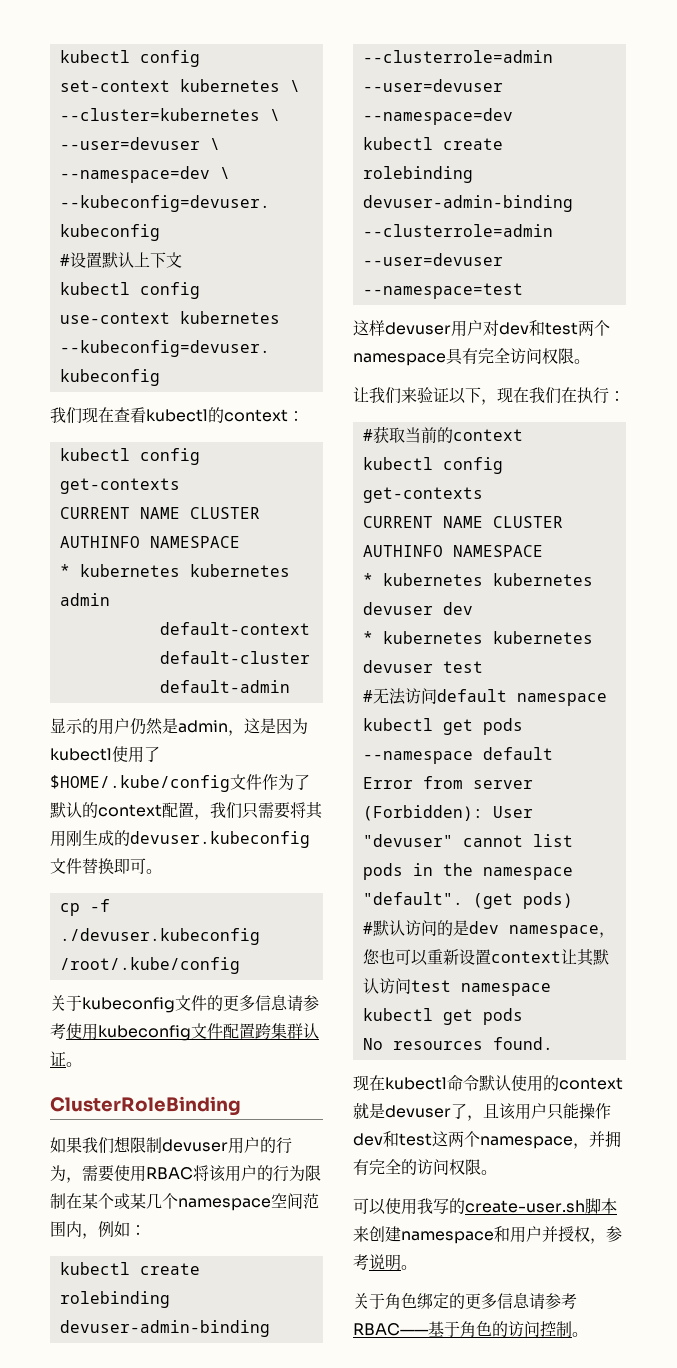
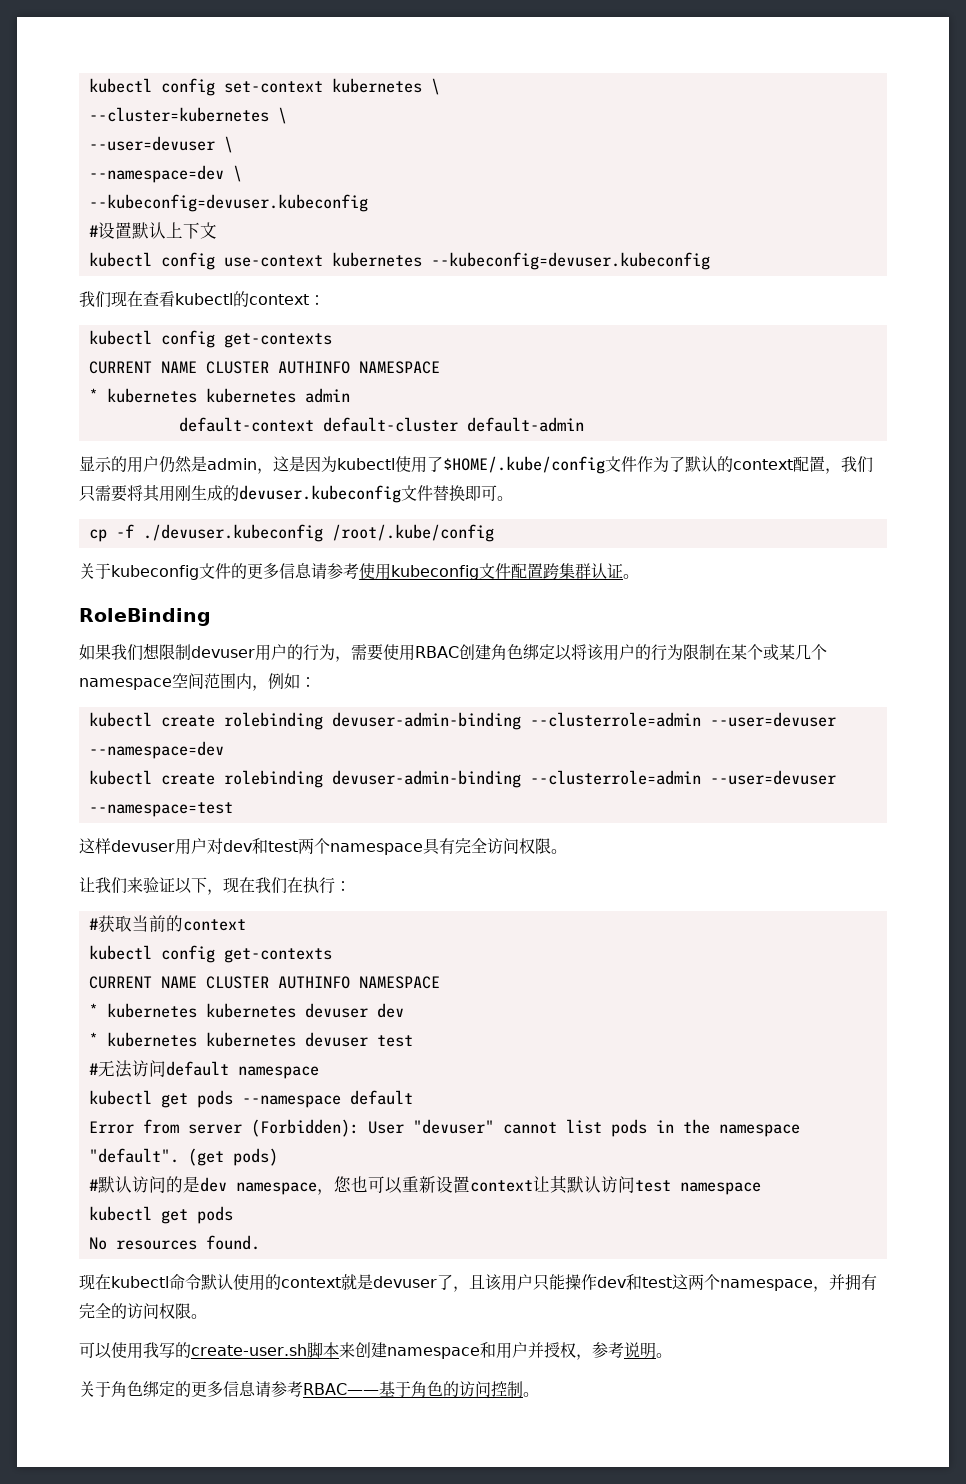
- ClusterRoleBinding
+ RoleBinding
- 如果我们想限制devuser用户的行为，需要使用RBAC将该用户的行为限制在某个或某几个namespace空间范围内，例如：
+ 如果我们想限制devuser用户的行为，需要使用RBAC创建角色绑定以将该用户的行为限制在某个或某几个namespace空间范围内，例如：

